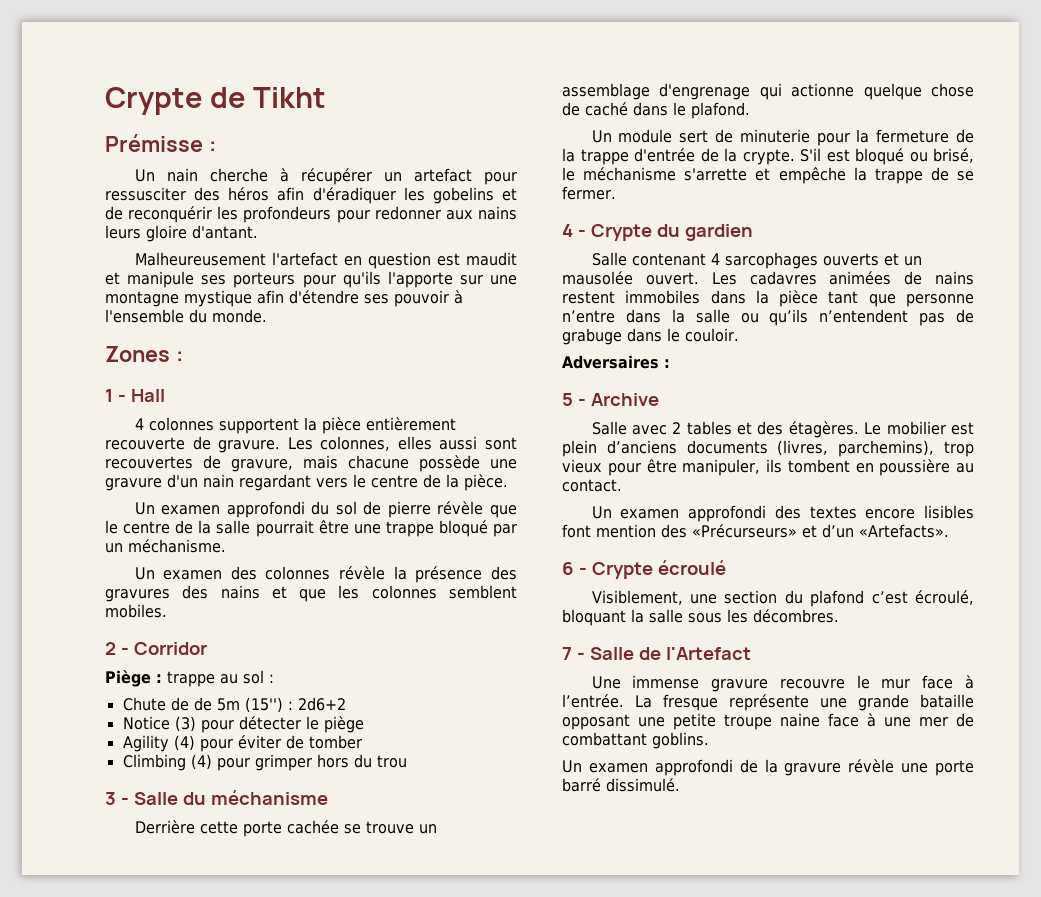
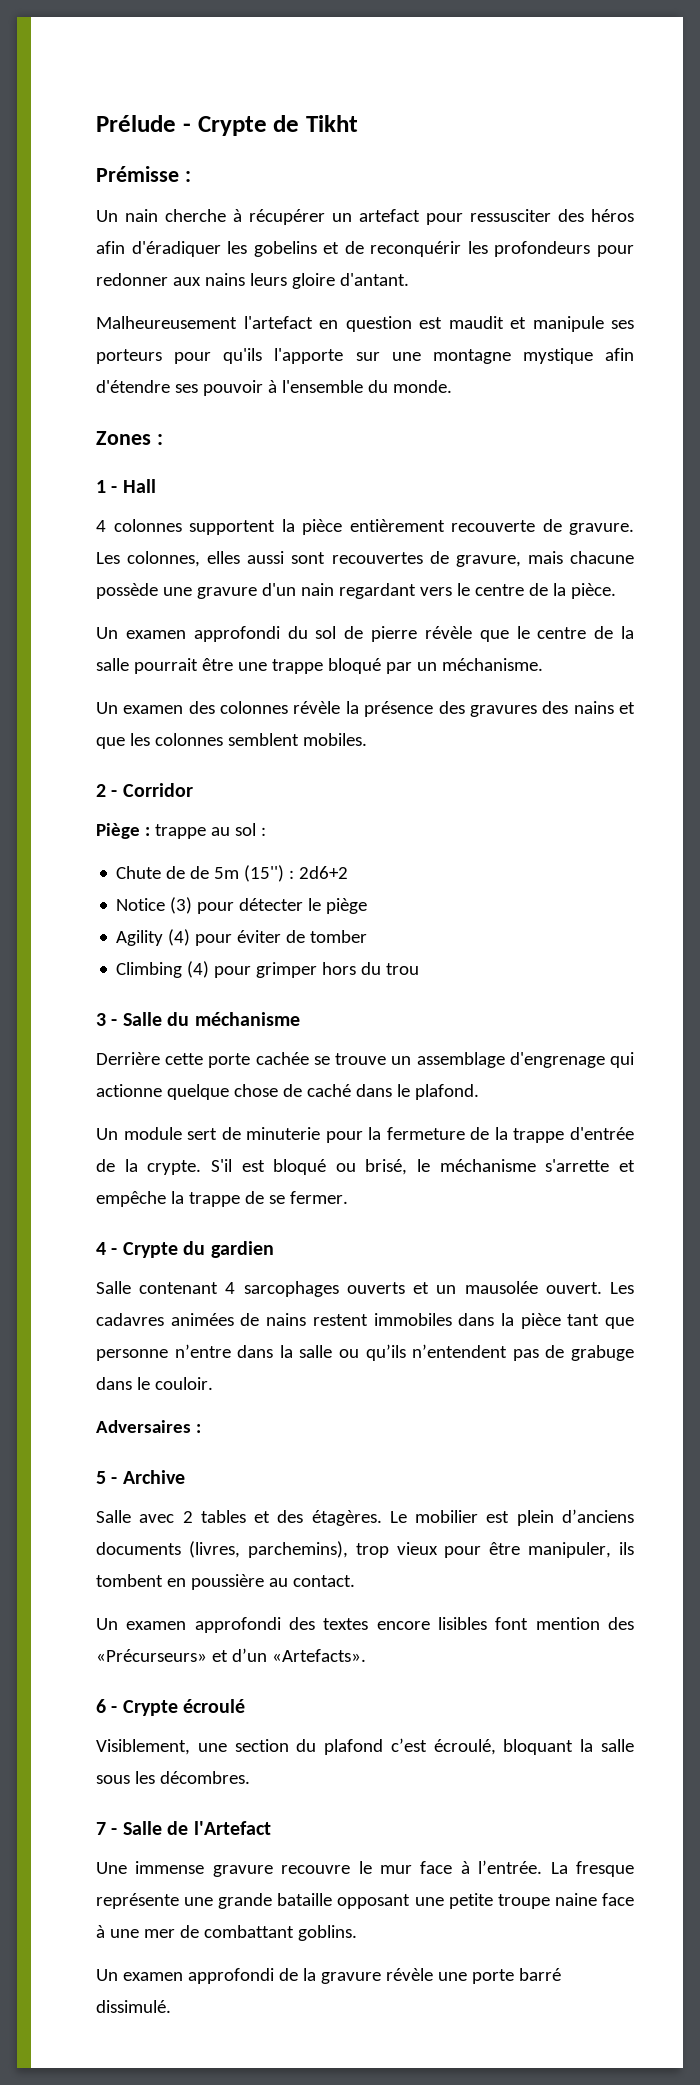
- Crypte de Tikht
+ Prélude - Crypte de Tikht

